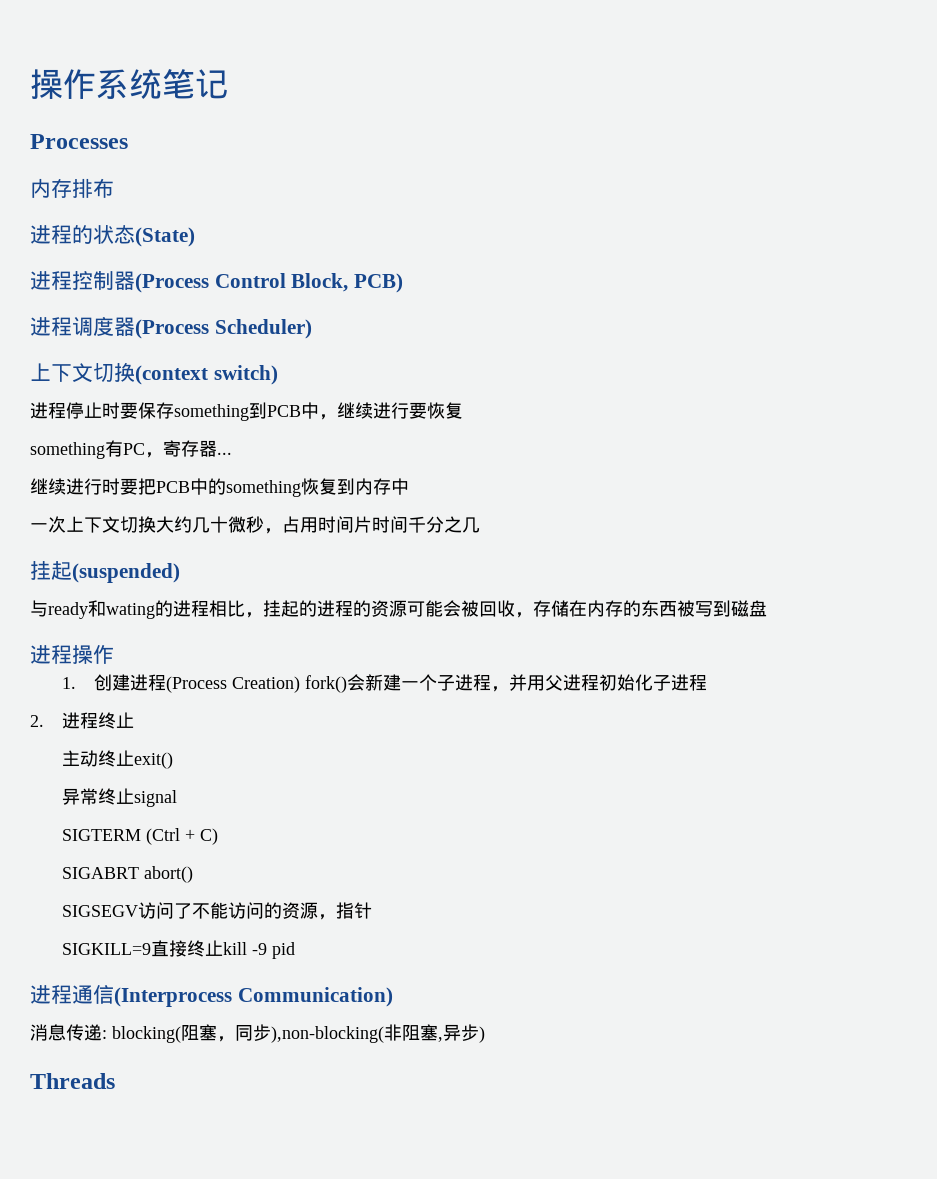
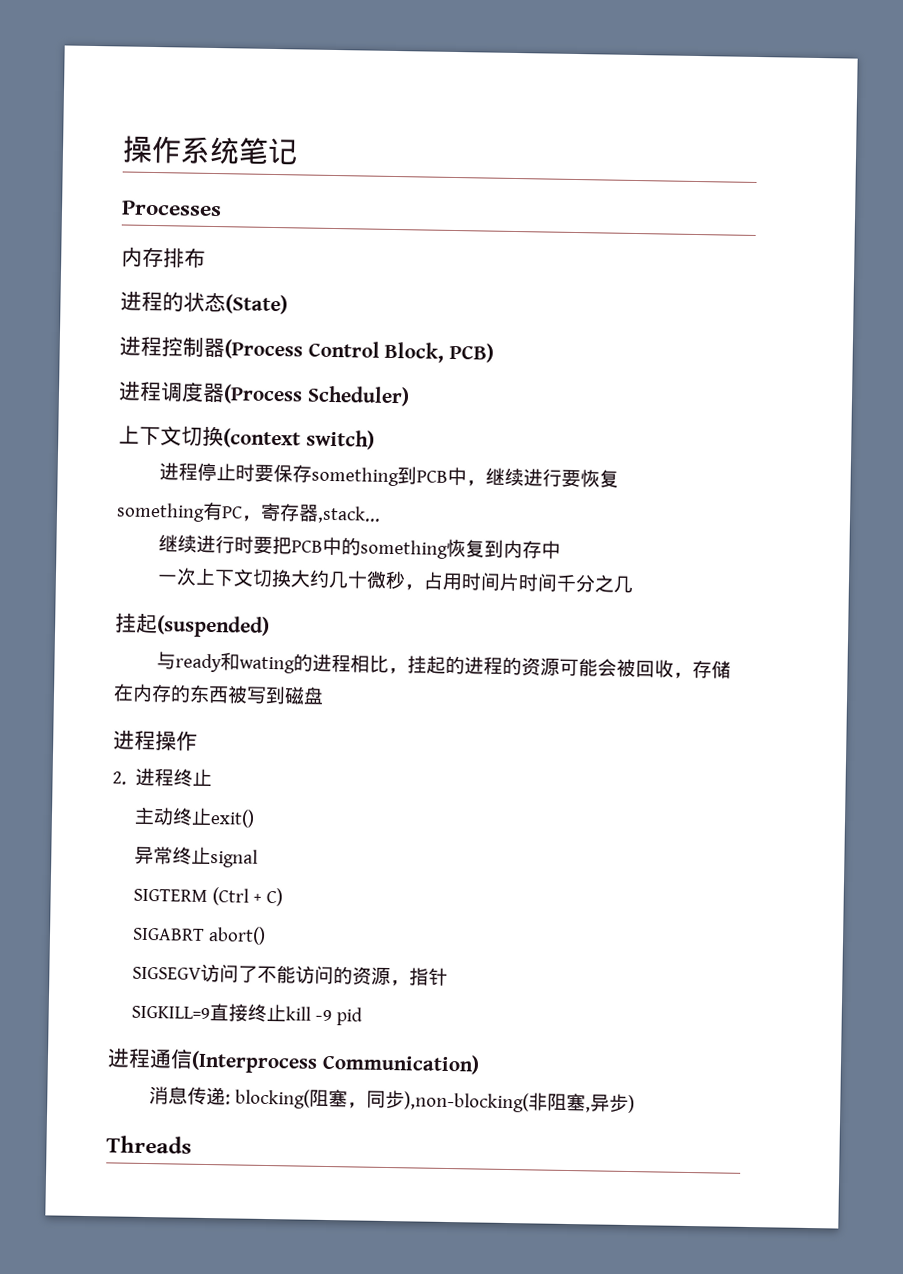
- something有PC，寄存器...
+ something有PC，寄存器,stack...
- 1.创建进程(Process Creation) fork()会新建一个子进程，并用父进程初始化子进程

